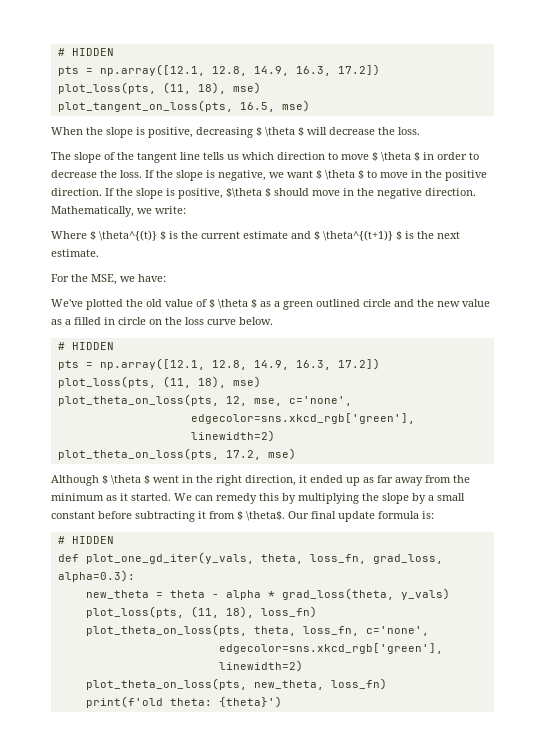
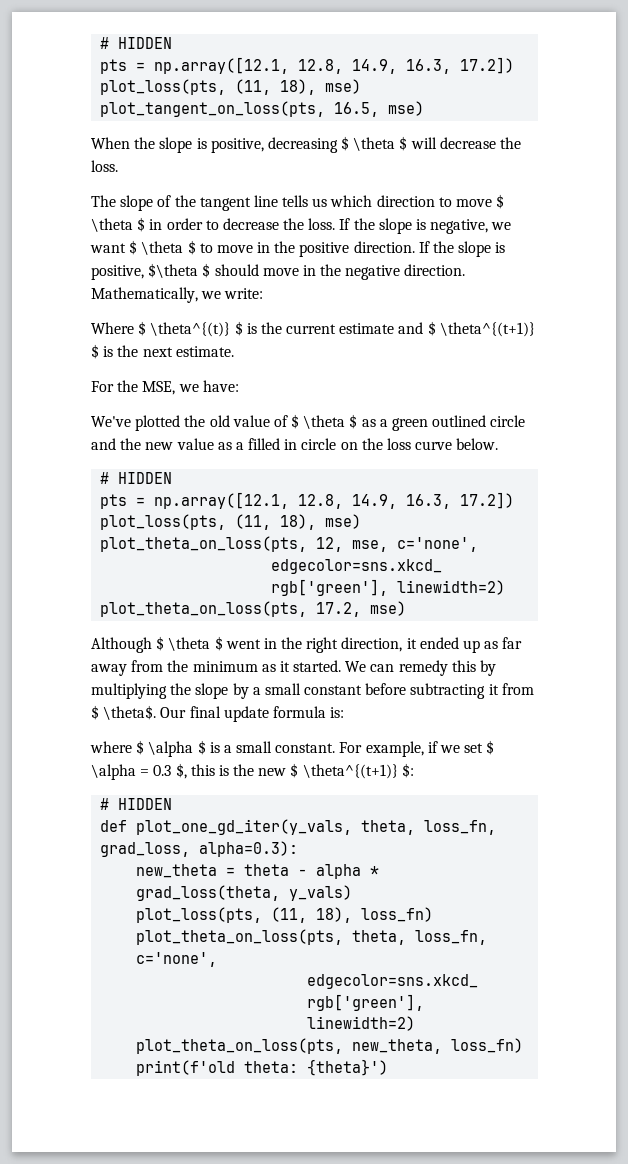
+ where $ \alpha $ is a small constant. For example, if we set $ \alpha = 0.3 $, this is the new $ \theta^{(t+1)} $:

